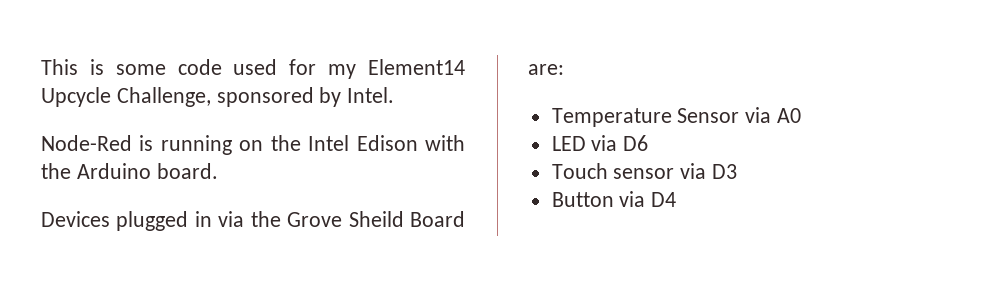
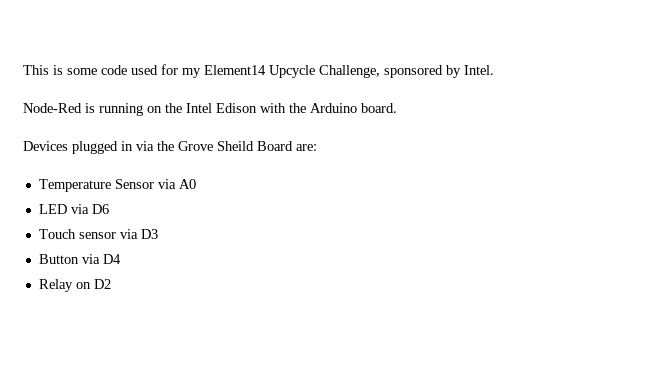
+ Relay on D2

